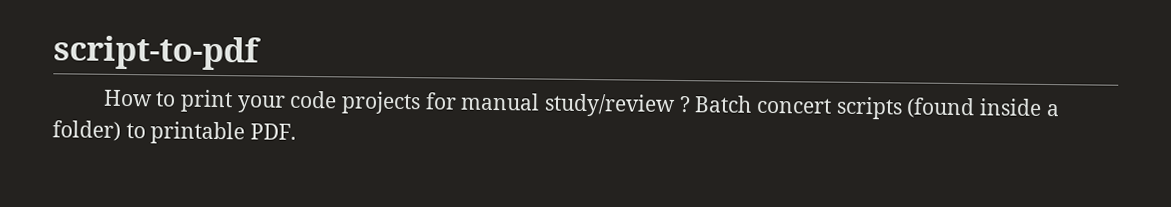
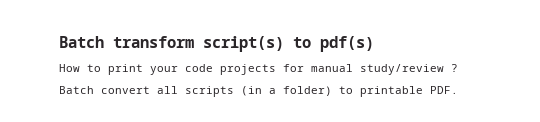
- script-to-pdf
+ Batch transform script(s) to pdf(s)
- How to print your code projects for manual study/review ? Batch concert scripts (found inside a folder) to printable PDF.
+ How to print your code projects for manual study/review ?
+ Batch convert all scripts (in a folder) to printable PDF.

